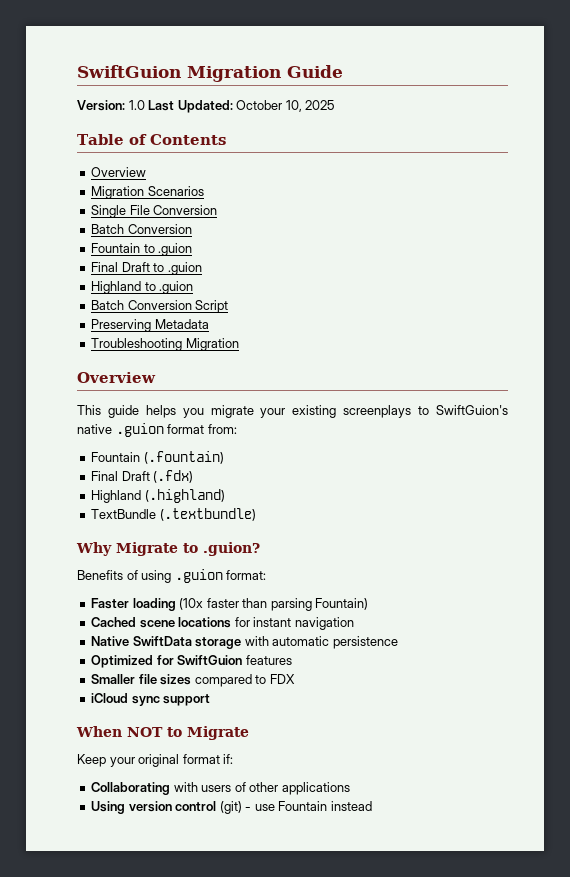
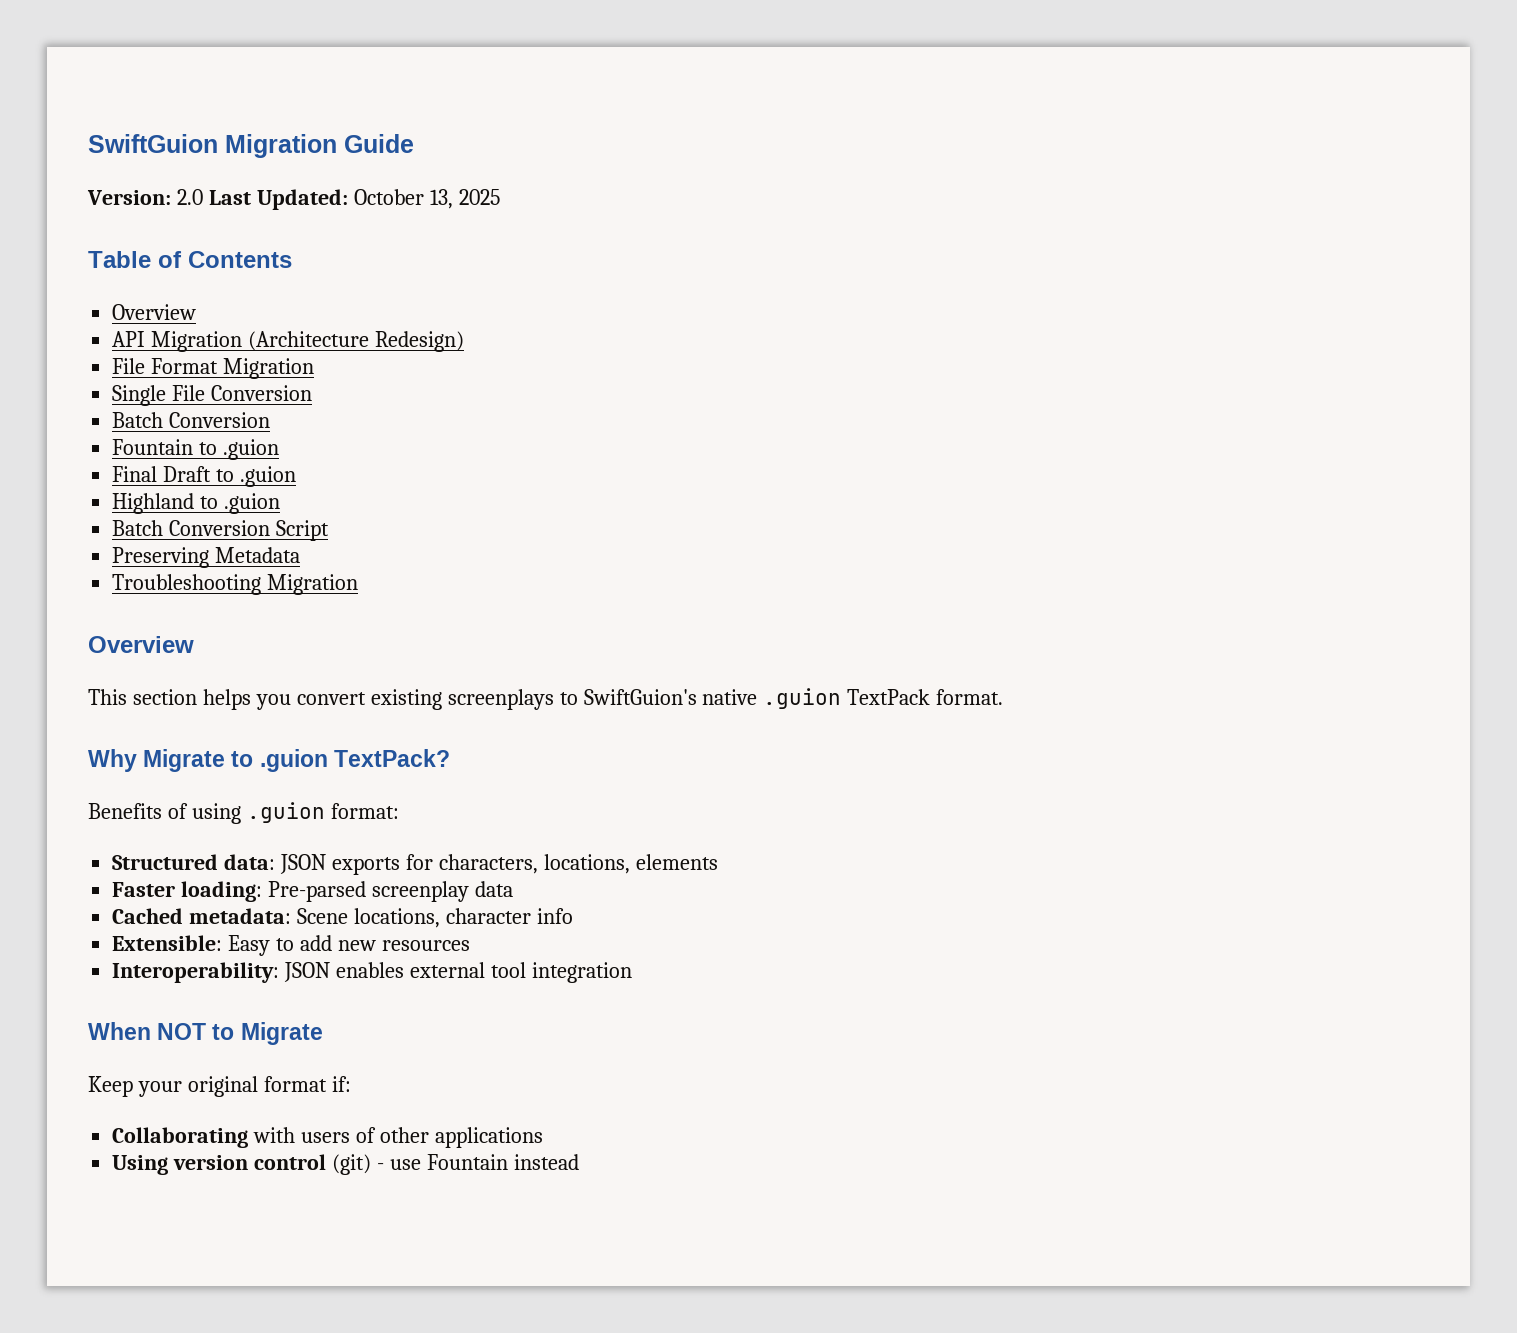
- Version: 1.0 Last Updated: October 10, 2025
+ Version: 2.0 Last Updated: October 13, 2025
- Migration Scenarios
+ API Migration (Architecture Redesign)
+ File Format Migration
- This guide helps you migrate your existing screenplays to SwiftGuion's native .guion format from:
- Fountain (.fountain)
- Final Draft (.fdx)
- Highland (.highland)
- TextBundle (.textbundle)
+ This section helps you convert existing screenplays to SwiftGuion's native .guion TextPack format.
- Why Migrate to .guion?
+ Why Migrate to .guion TextPack?
- Faster loading (10x faster than parsing Fountain)
- Cached scene locations for instant navigation
- Native SwiftData storage with automatic persistence
- Optimized for SwiftGuion features
- Smaller file sizes compared to FDX
- iCloud sync support
+ Structured data: JSON exports for characters, locations, elements
+ Faster loading: Pre-parsed screenplay data
+ Cached metadata: Scene locations, character info
+ Extensible: Easy to add new resources
+ Interoperability: JSON enables external tool integration

